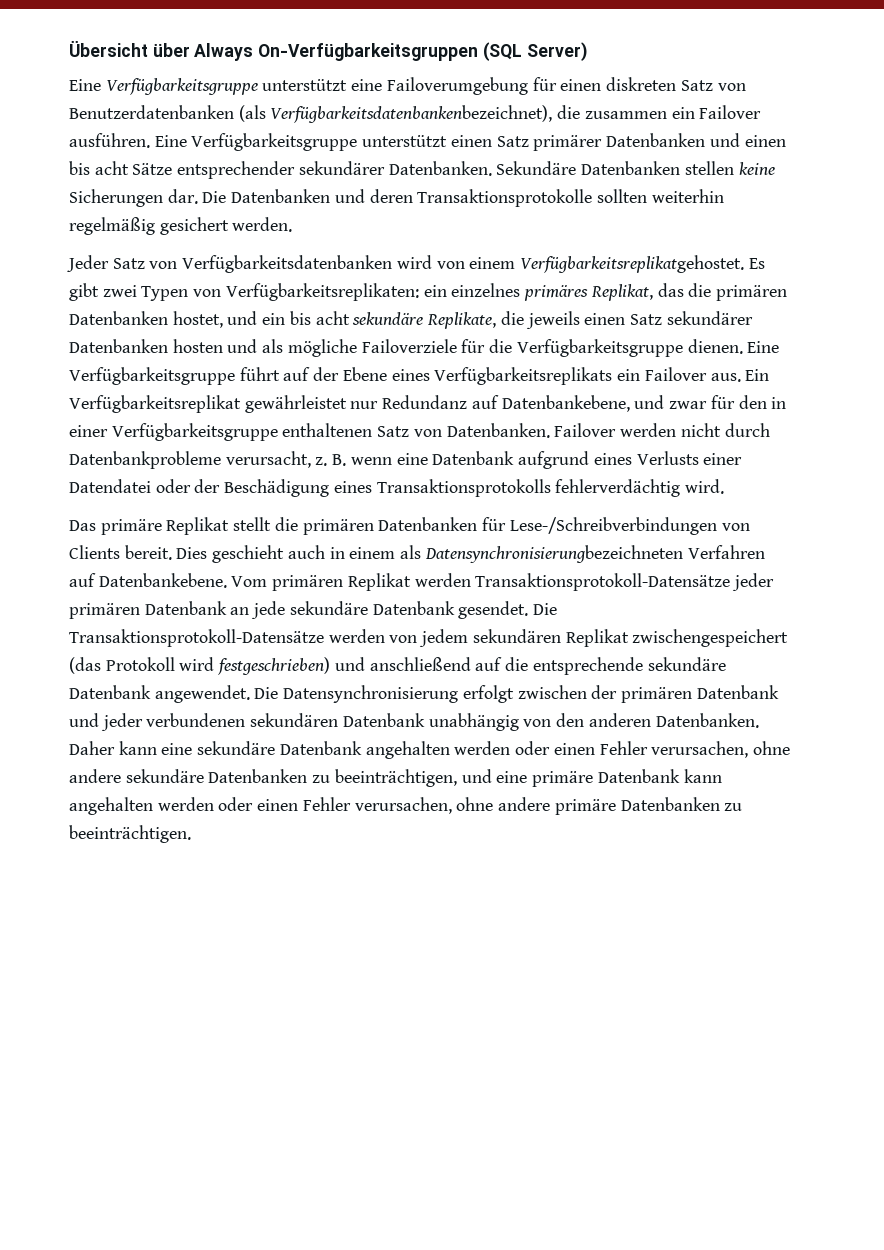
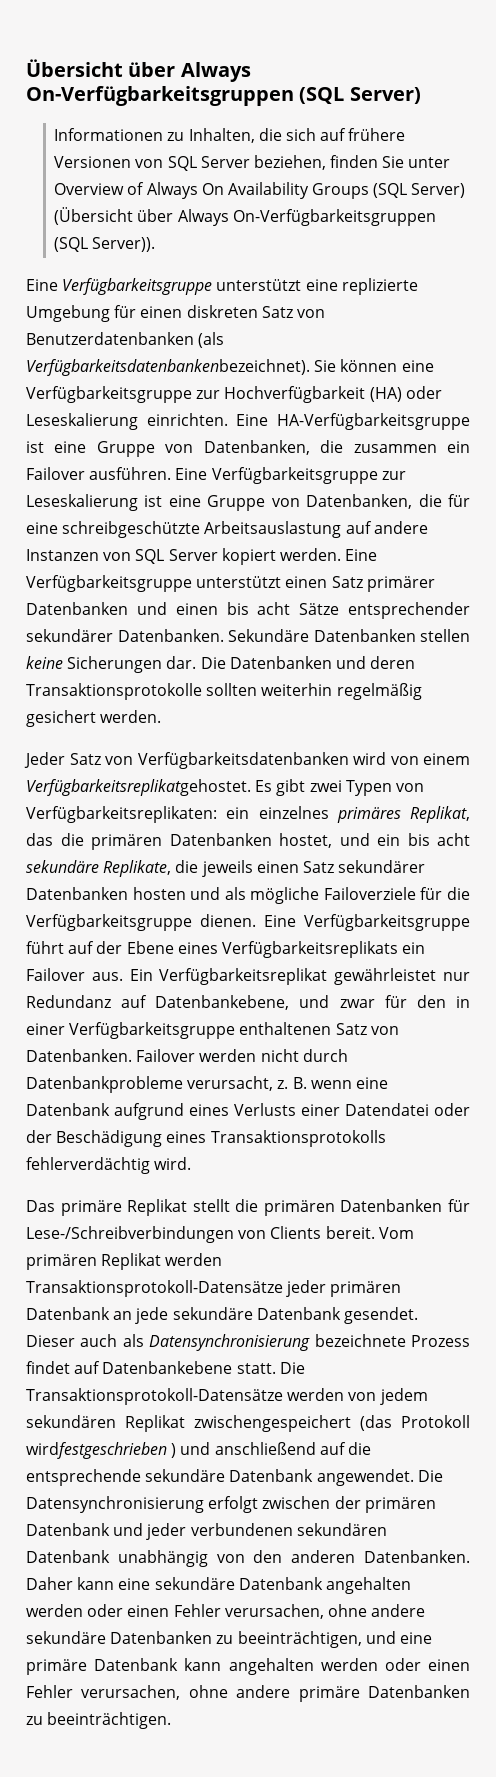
+ Informationen zu Inhalten, die sich auf frühere Versionen von SQL Server beziehen, finden Sie unter Overview of Always On Availability Groups (SQL Server) (Übersicht über Always On-Verfügbarkeitsgruppen (SQL Server)).
- Eine Verfügbarkeitsgruppe unterstützt eine Failoverumgebung für einen diskreten Satz von Benutzerdatenbanken (als Verfügbarkeitsdatenbankenbezeichnet), die zusammen ein Failover ausführen.
+ Eine Verfügbarkeitsgruppe unterstützt eine replizierte Umgebung für einen diskreten Satz von Benutzerdatenbanken (als Verfügbarkeitsdatenbankenbezeichnet). Sie können eine Verfügbarkeitsgruppe zur Hochverfügbarkeit (HA) oder Leseskalierung einrichten. Eine HA-Verfügbarkeitsgruppe ist eine Gruppe von Datenbanken, die zusammen ein Failover ausführen.
- Eine Verfügbarkeitsgruppe unterstützt einen Satz primärer Datenbanken und einen bis acht Sätze entsprechender sekundärer Datenbanken.
+ Eine Verfügbarkeitsgruppe zur Leseskalierung ist eine Gruppe von Datenbanken, die für eine schreibgeschützte Arbeitsauslastung auf andere Instanzen von SQL Server kopiert werden. Eine Verfügbarkeitsgruppe unterstützt einen Satz primärer Datenbanken und einen bis acht Sätze entsprechender sekundärer Datenbanken.
- Dies geschieht auch in einem als Datensynchronisierungbezeichneten Verfahren auf Datenbankebene.
+ Dieser auch als Datensynchronisierung bezeichnete Prozess findet auf Datenbankebene statt.
- Die Transaktionsprotokoll-Datensätze werden von jedem sekundären Replikat zwischengespeichert (das Protokoll wird festgeschrieben) und anschließend auf die entsprechende sekundäre Datenbank angewendet.
+ Die Transaktionsprotokoll-Datensätze werden von jedem sekundären Replikat zwischengespeichert (das Protokoll wirdfestgeschrieben ) und anschließend auf die entsprechende sekundäre Datenbank angewendet.

